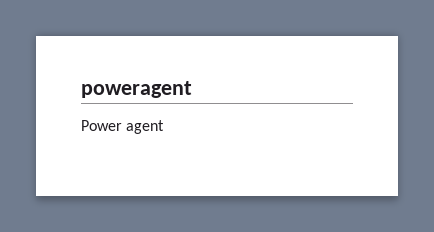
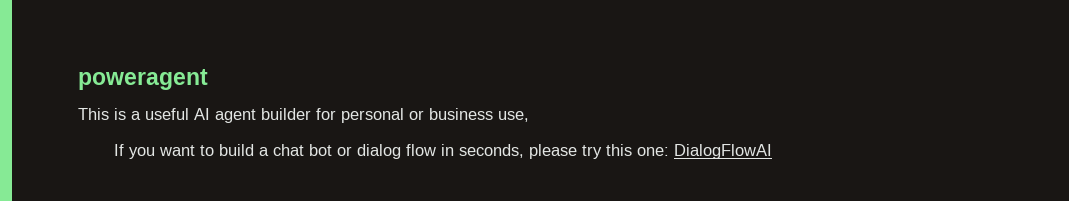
- Power agent
+ This is a useful AI agent builder for personal or business use,
+ If you want to build a chat bot or dialog flow in seconds, please try this one: DialogFlowAI

